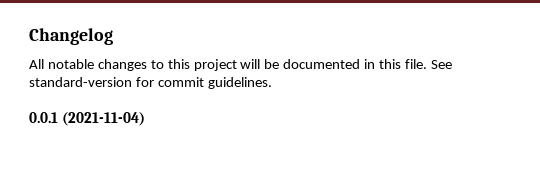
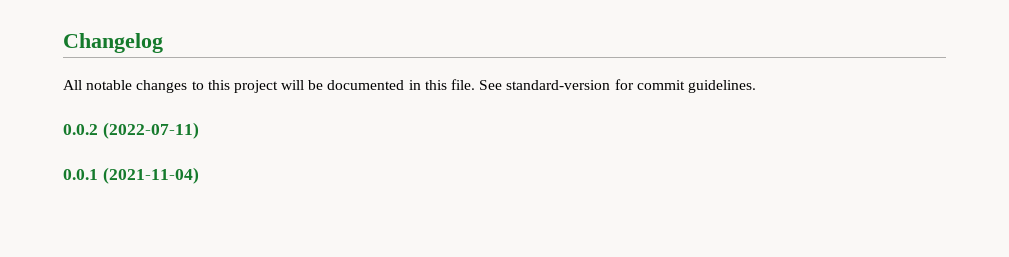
+ 0.0.2 (2022-07-11)

